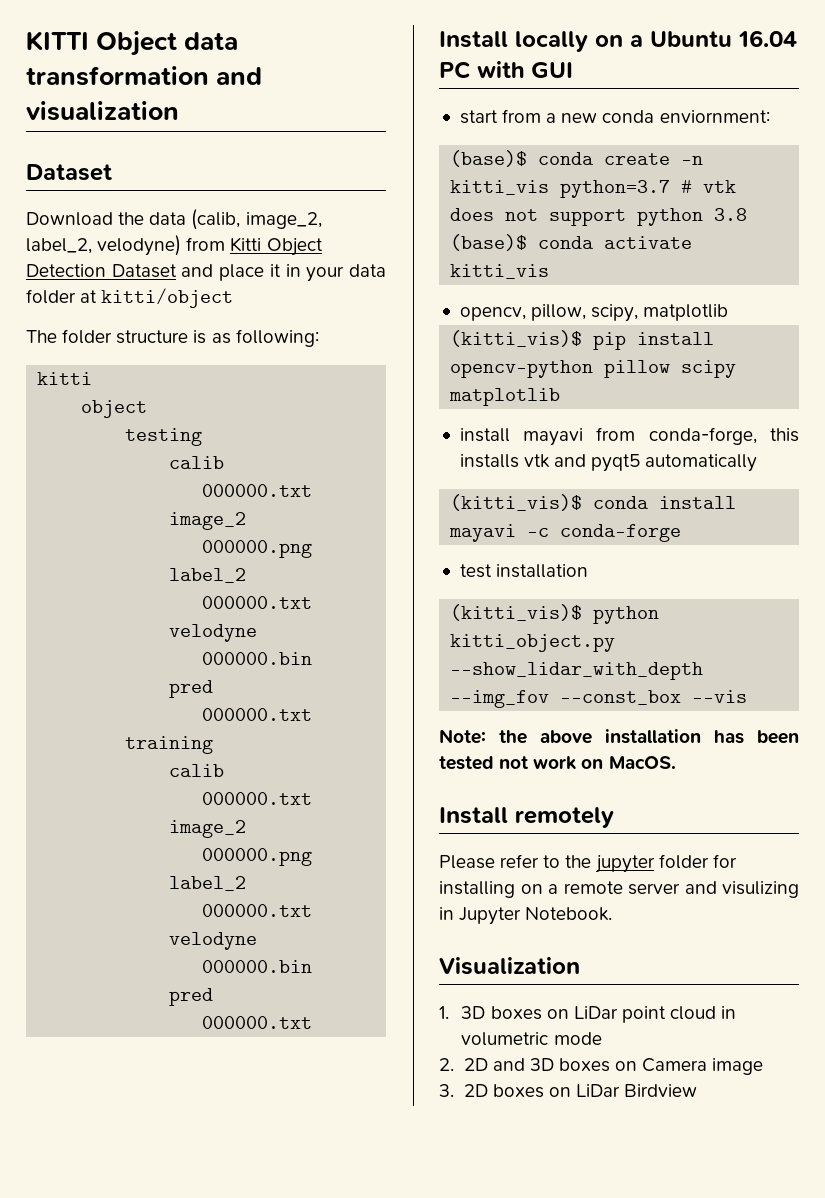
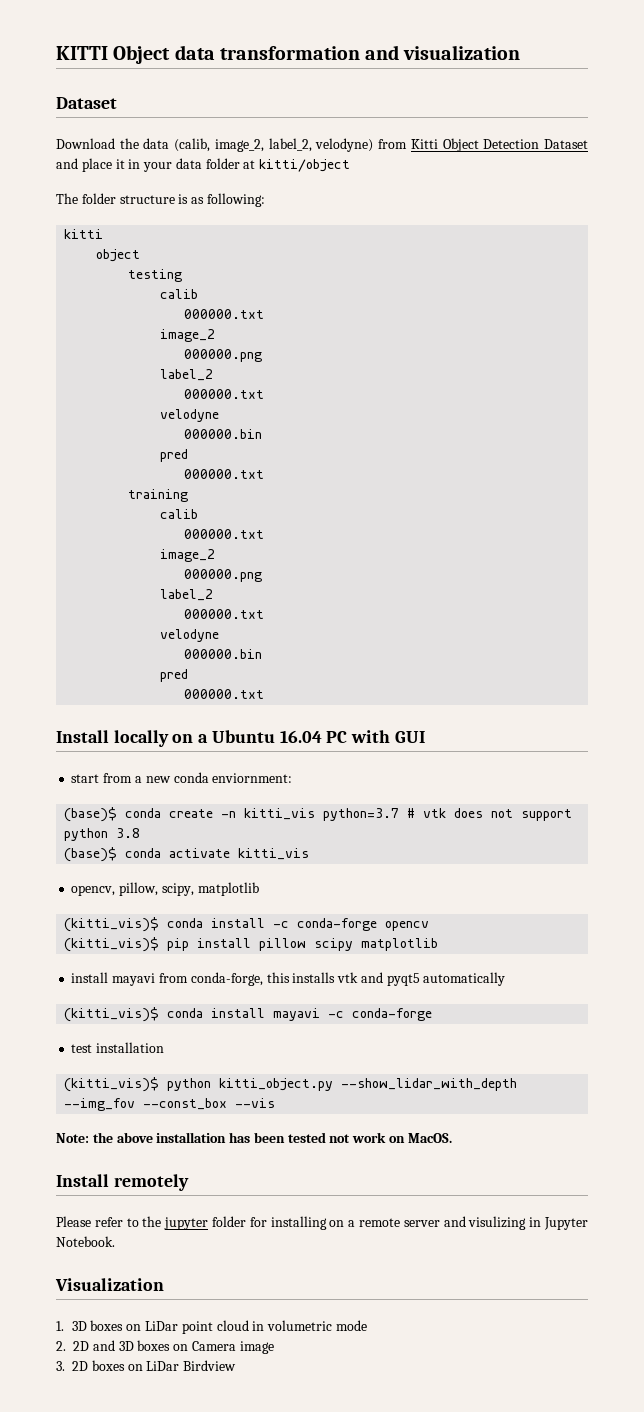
+ (kitti_vis)$ conda install -c conda-forge opencv
- (kitti_vis)$ pip install opencv-python pillow scipy matplotlib
+ (kitti_vis)$ pip install pillow scipy matplotlib

